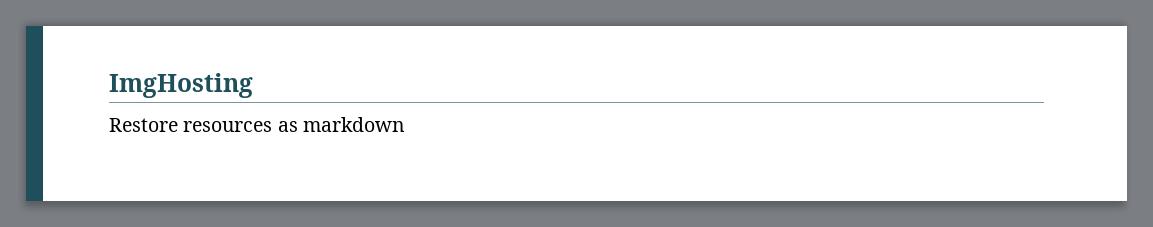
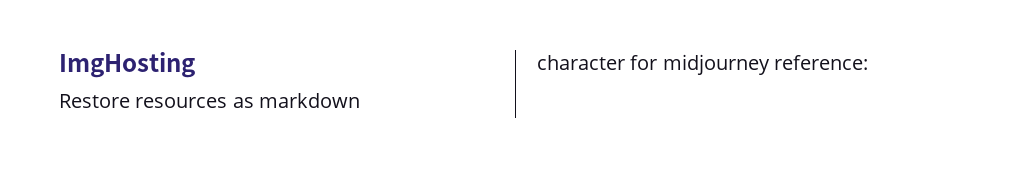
+ character for midjourney reference:

